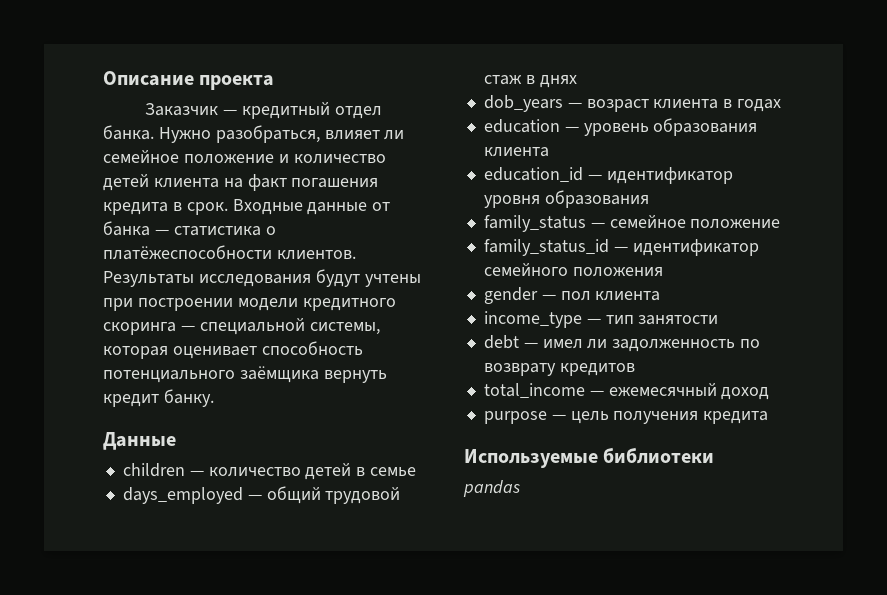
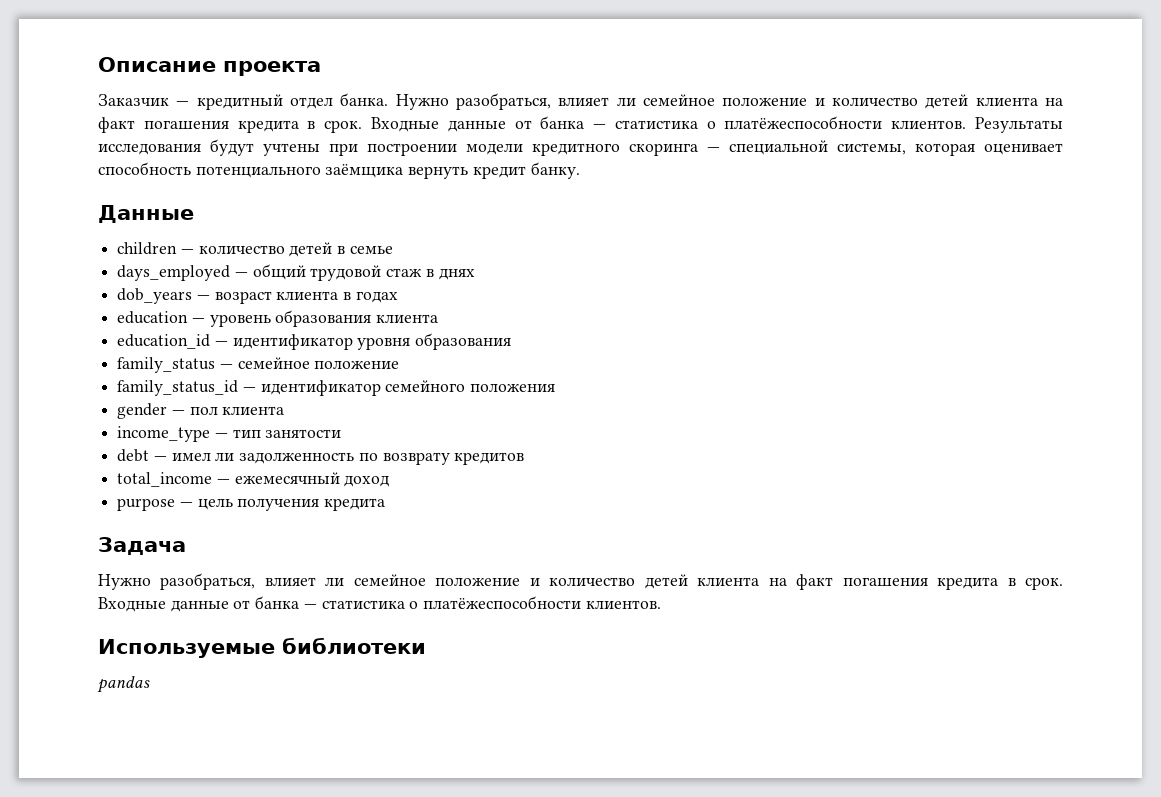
+ Задача
+ Нужно разобраться, влияет ли семейное положение и количество детей клиента на факт погашения кредита в срок. Входные данные от банка — статистика о платёжеспособности клиентов.

